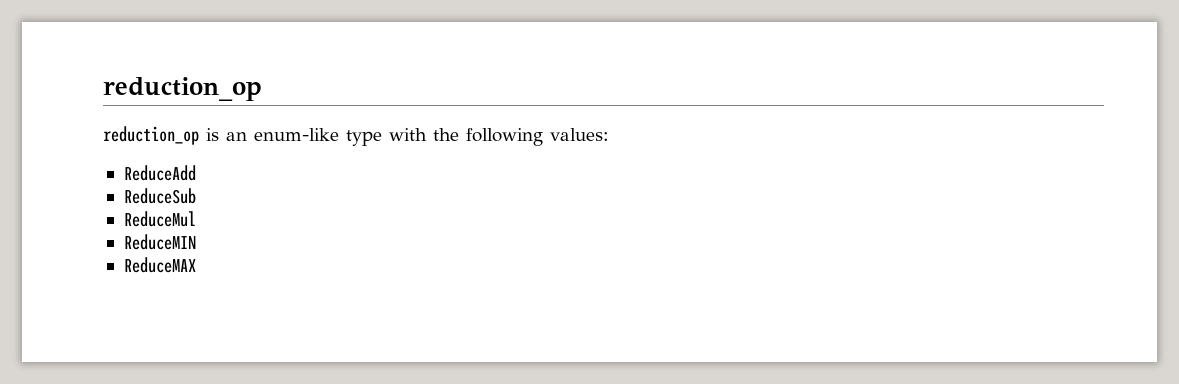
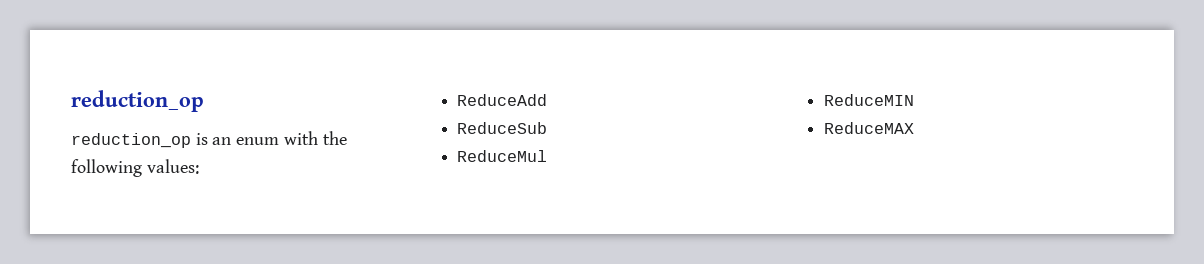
- reduction_op is an enum-like type with the following values:
+ reduction_op is an enum with the following values:

